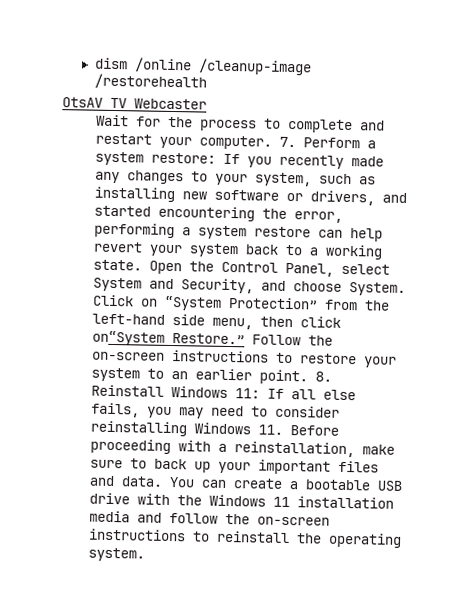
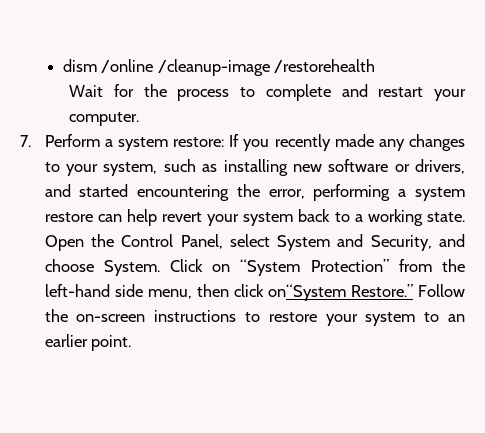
- OtsAV TV Webcaster
- Wait for the process to complete and restart your computer. 7. Perform a system restore: If you recently made any changes to your system, such as installing new software or drivers, and started encountering the error, performing a system restore can help revert your system back to a working state.
+ Wait for the process to complete and restart your computer.
+ 7. Perform a system restore: If you recently made any changes to your system, such as installing new software or drivers, and started encountering the error, performing a system restore can help revert your system back to a working state.
- 8. Reinstall Windows 11: If all else fails, you may need to consider reinstalling Windows 11. Before proceeding with a reinstallation, make sure to back up your important files and data. You can create a bootable USB drive with the Windows 11 installation media and follow the on-screen instructions to reinstall the operating system.

